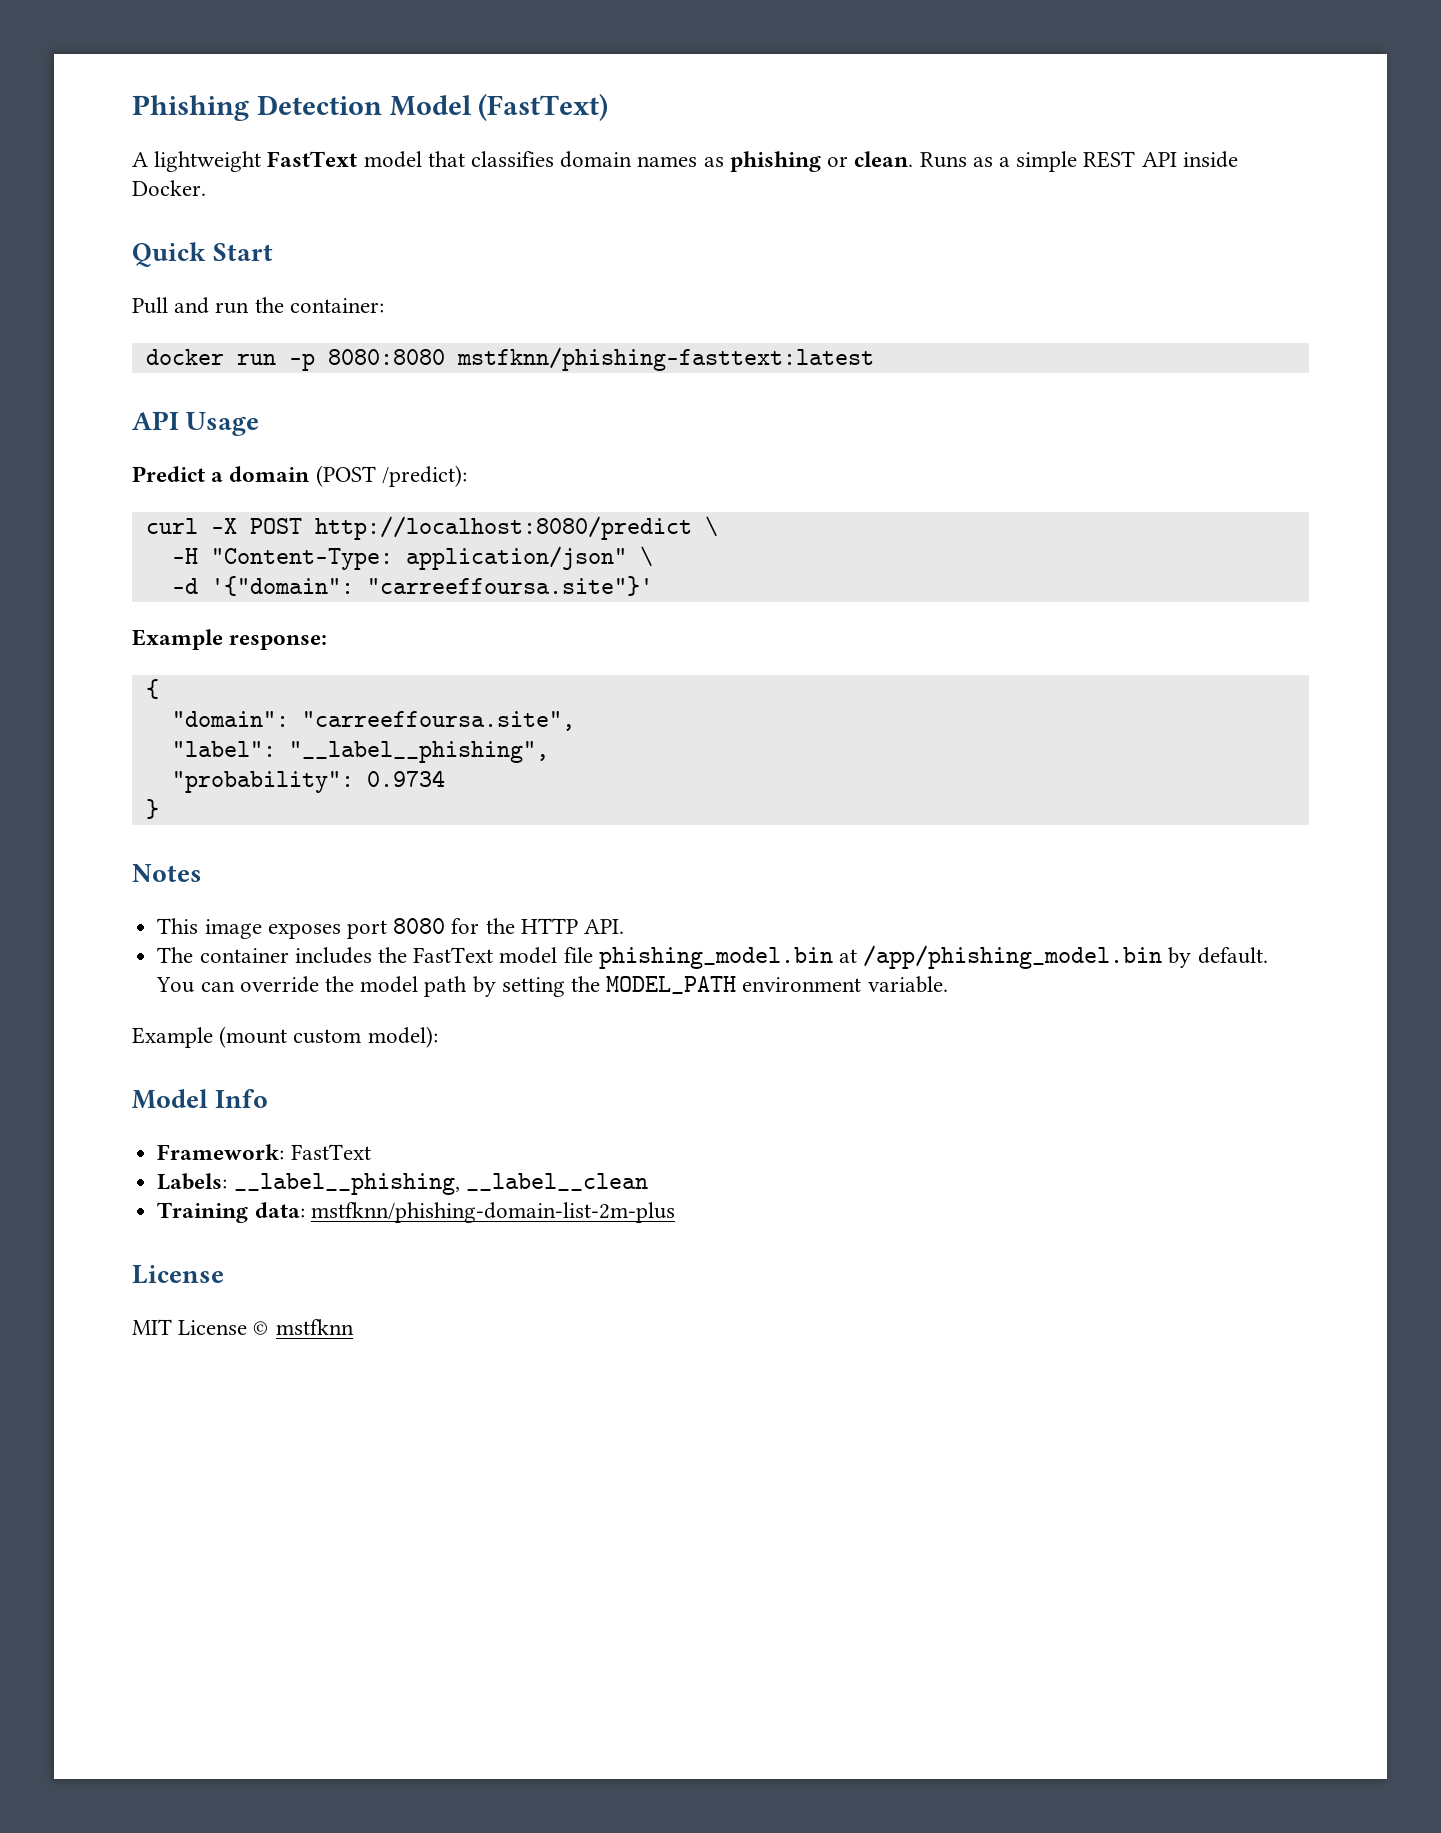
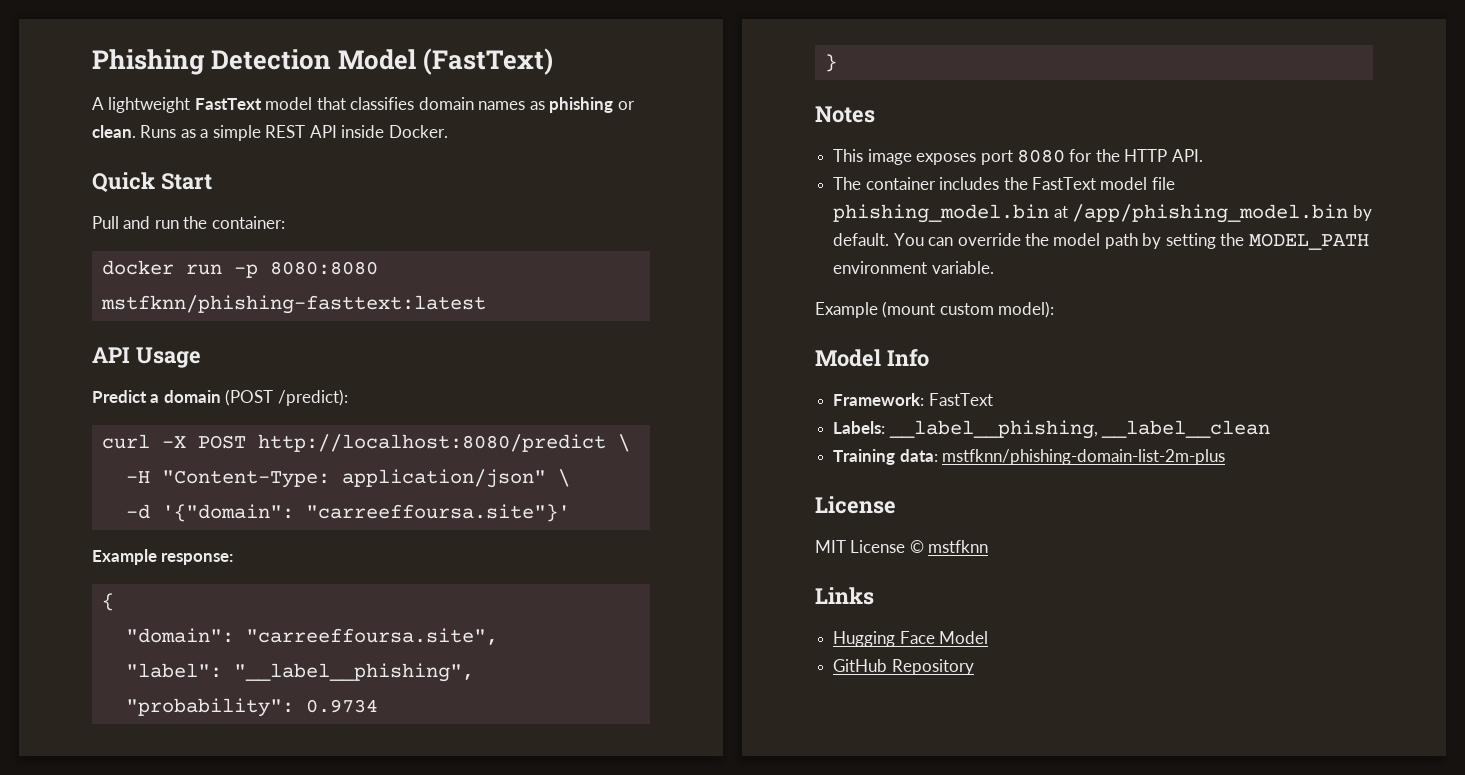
+ Links
+ Hugging Face Model
+ GitHub Repository

